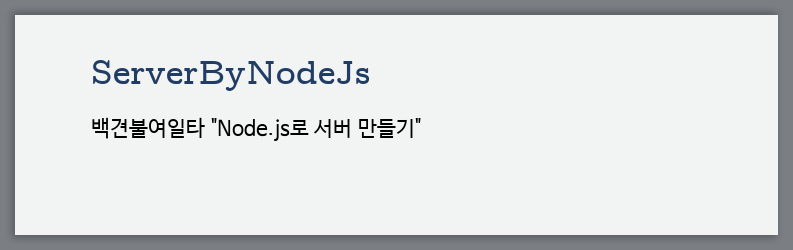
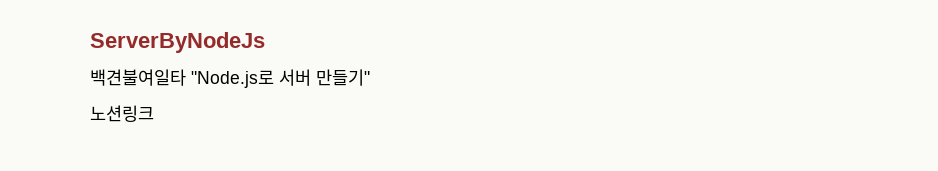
+ 노션링크

